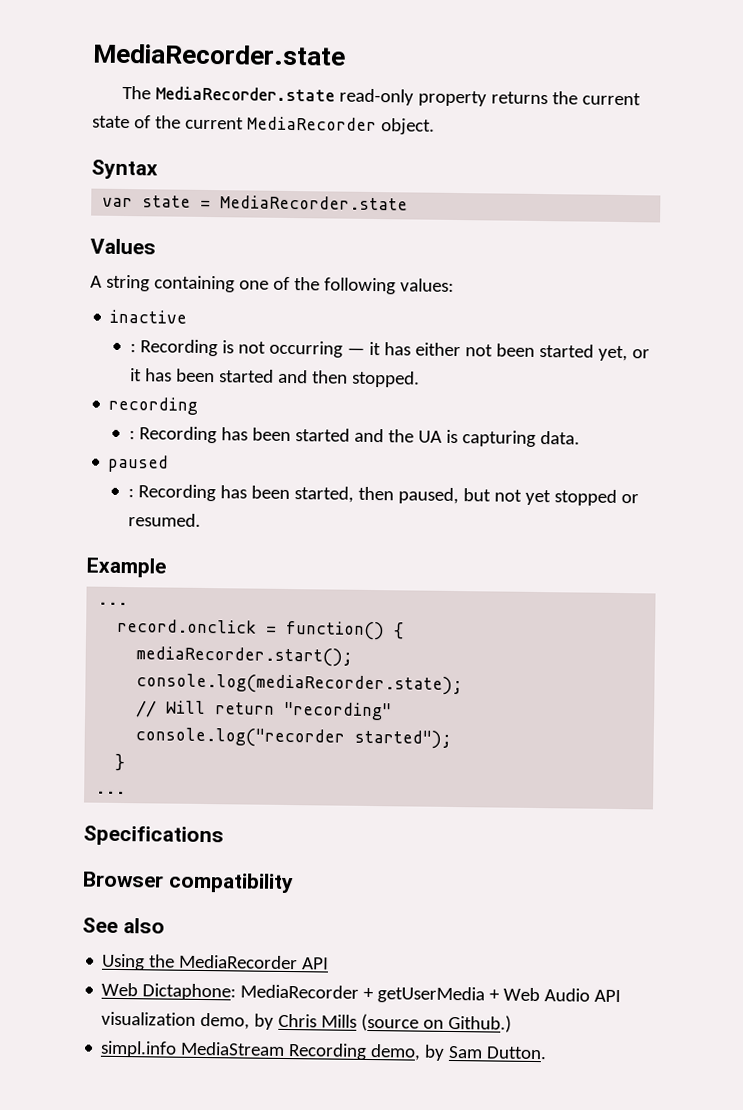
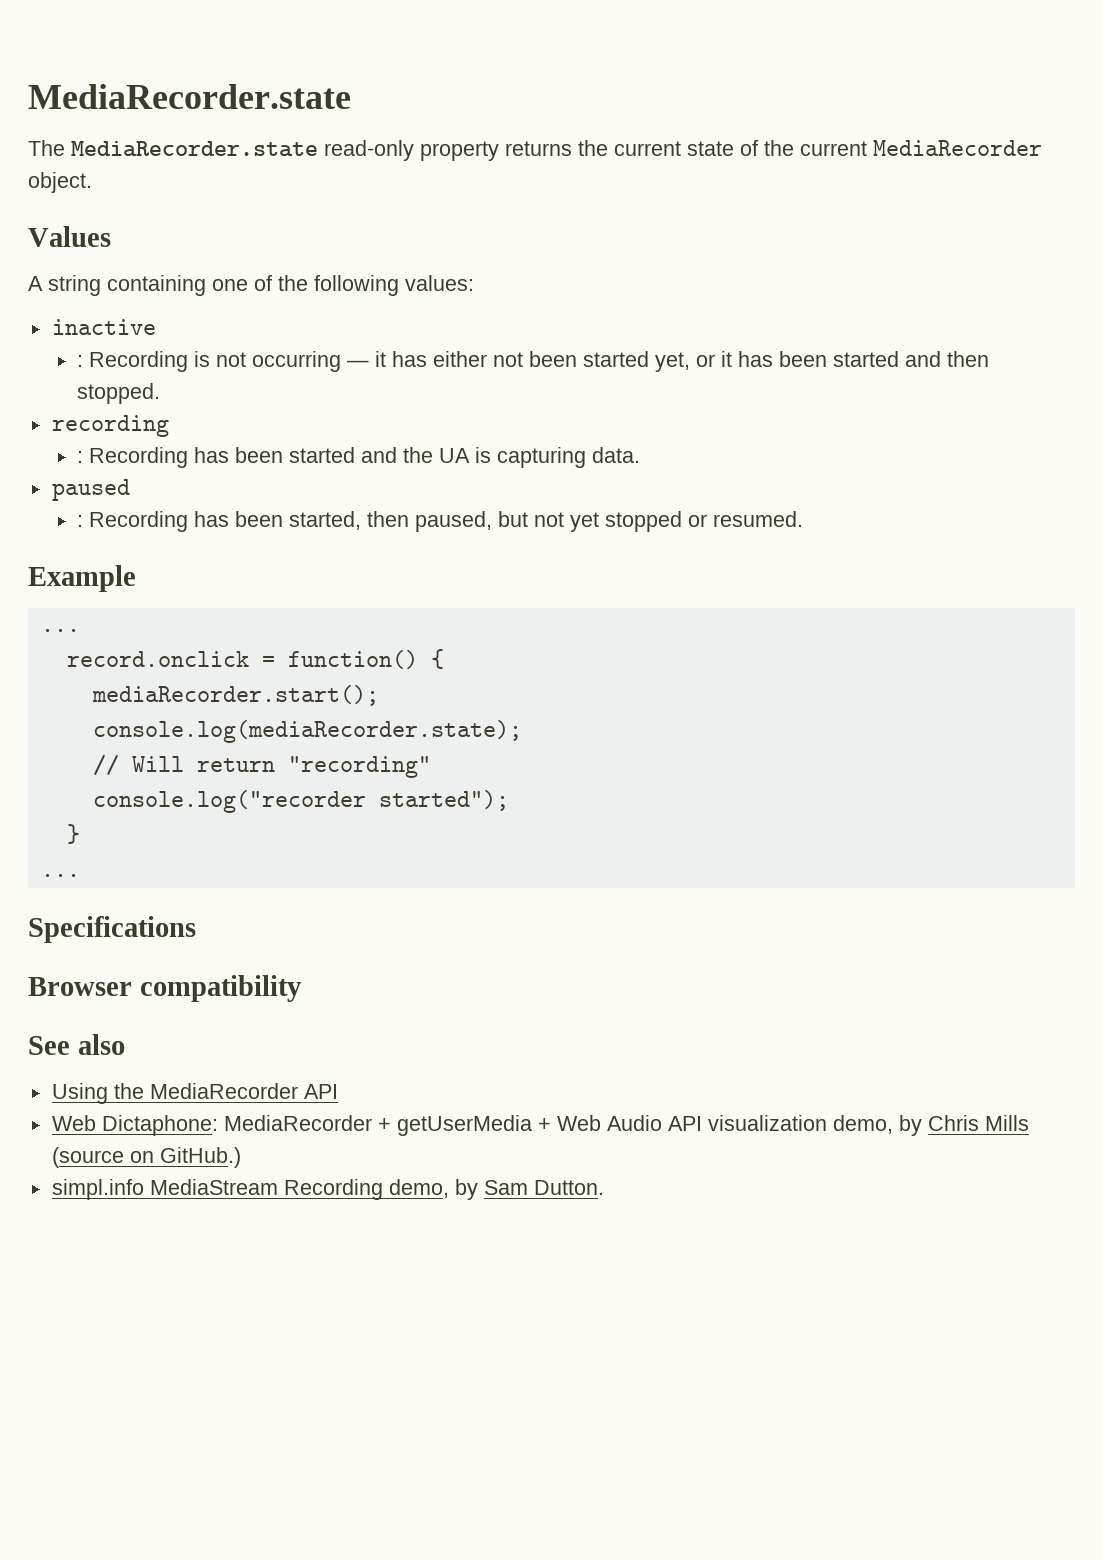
- Syntax
- var state = MediaRecorder.state
- Web Dictaphone: MediaRecorder + getUserMedia + Web Audio API visualization demo, by Chris Mills (source on Github.)
+ Web Dictaphone: MediaRecorder + getUserMedia + Web Audio API visualization demo, by Chris Mills (source on GitHub.)

